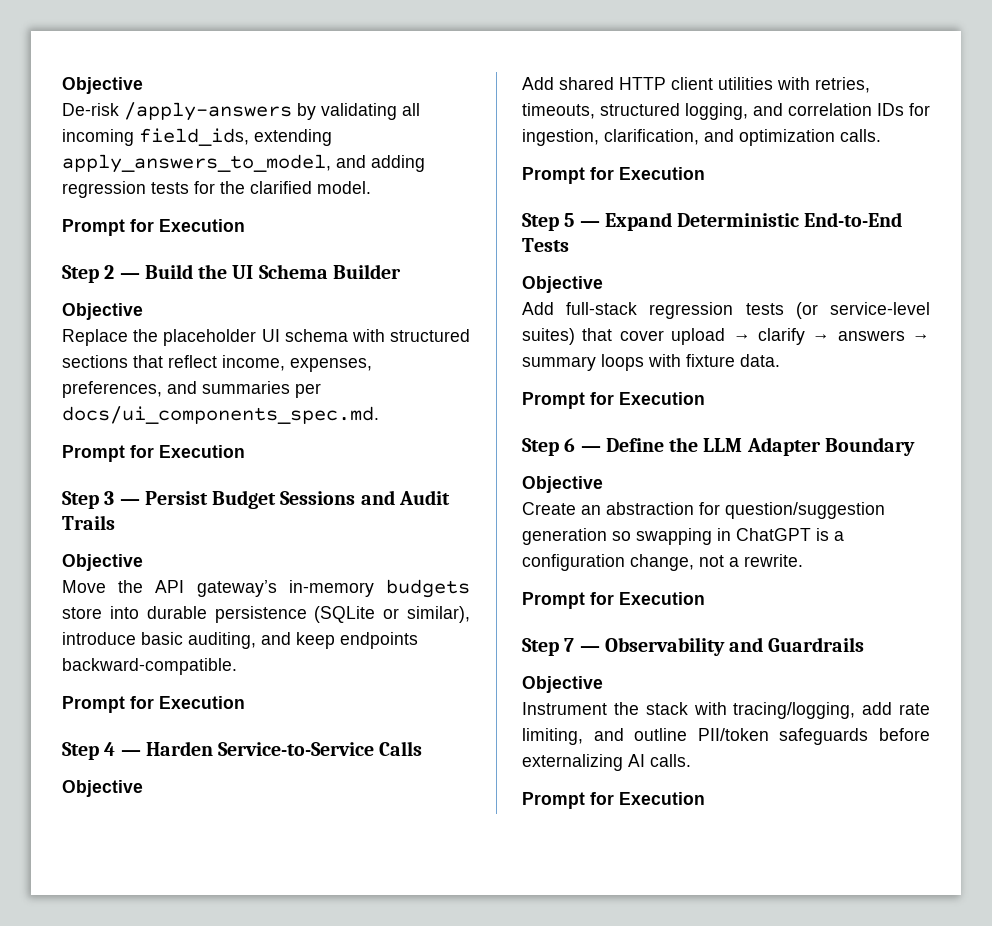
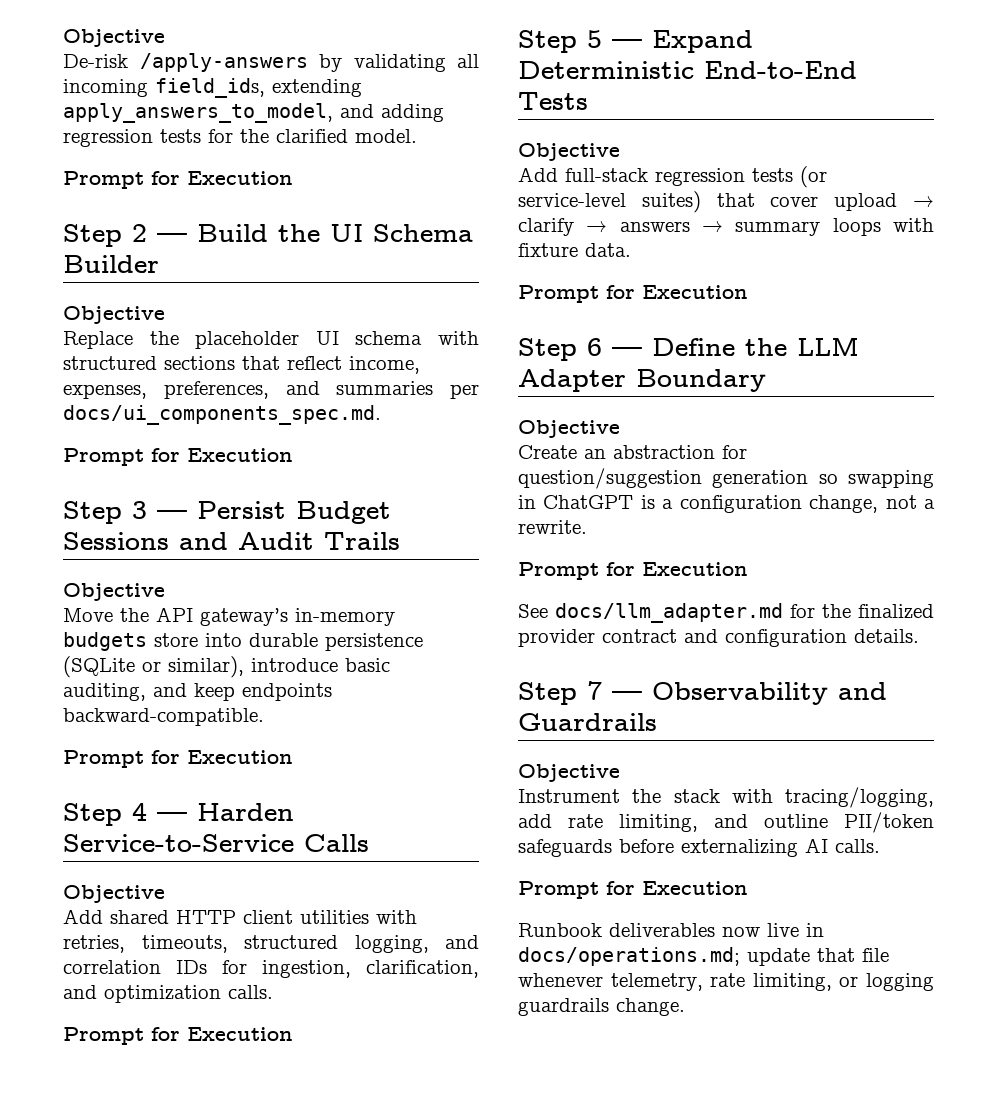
+ See docs/llm_adapter.md for the finalized provider contract and configuration details.
+ Runbook deliverables now live in docs/operations.md; update that file whenever telemetry, rate limiting, or logging guardrails change.

